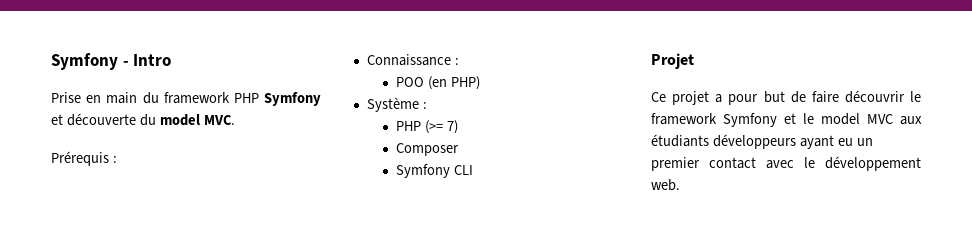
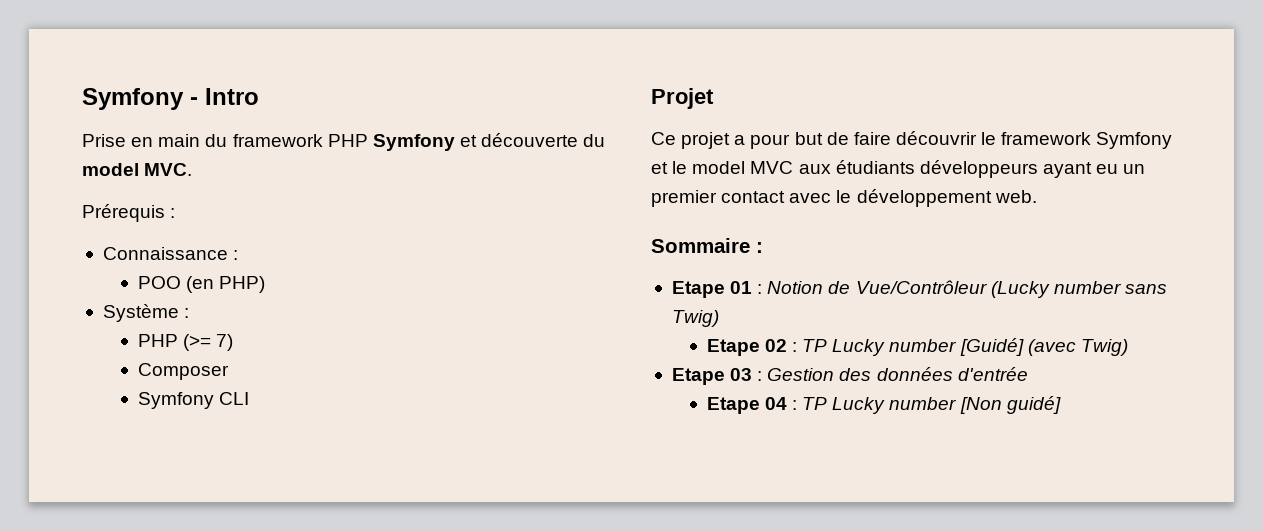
+ Sommaire :
+ Etape 01 : Notion de Vue/Contrôleur (Lucky number sans Twig)
+ Etape 02 : TP Lucky number [Guidé] (avec Twig)
+ Etape 03 : Gestion des données d'entrée
+ Etape 04 : TP Lucky number [Non guidé]

